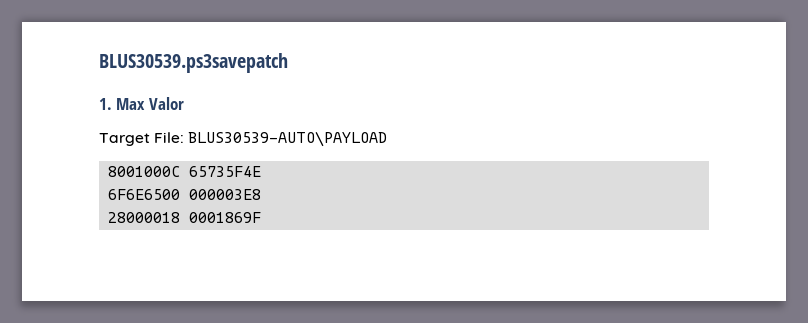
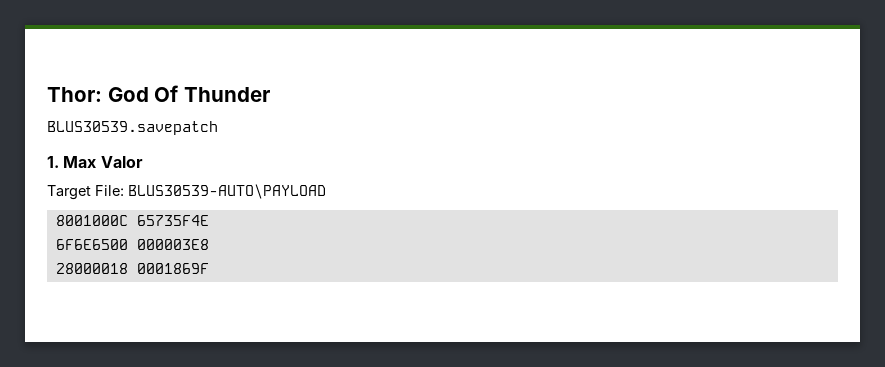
- BLUS30539.ps3savepatch
+ Thor: God Of Thunder
+ BLUS30539.savepatch

